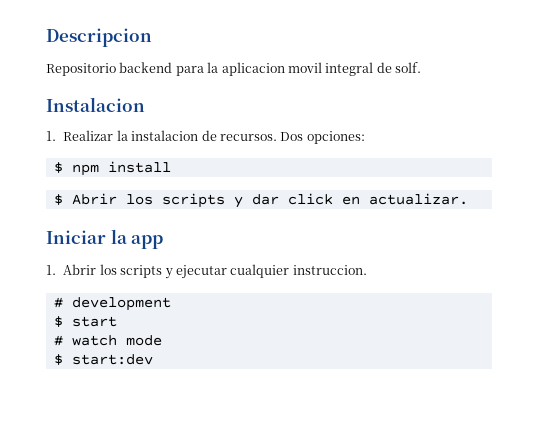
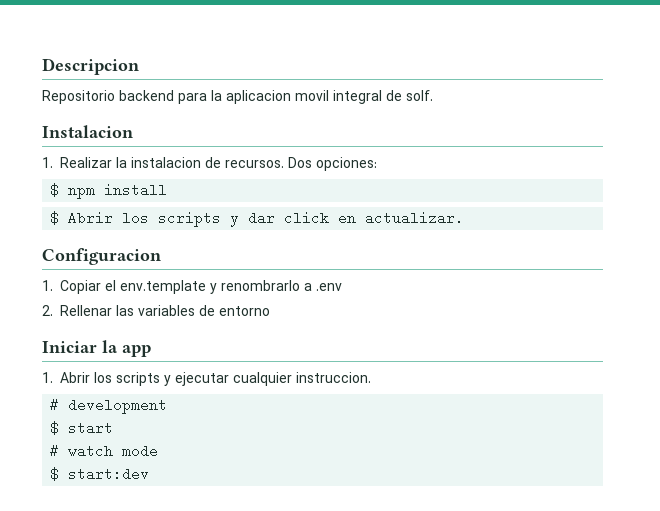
+ Configuracion
+ 1. Copiar el env.template y renombrarlo a .env
+ 2. Rellenar las variables de entorno

